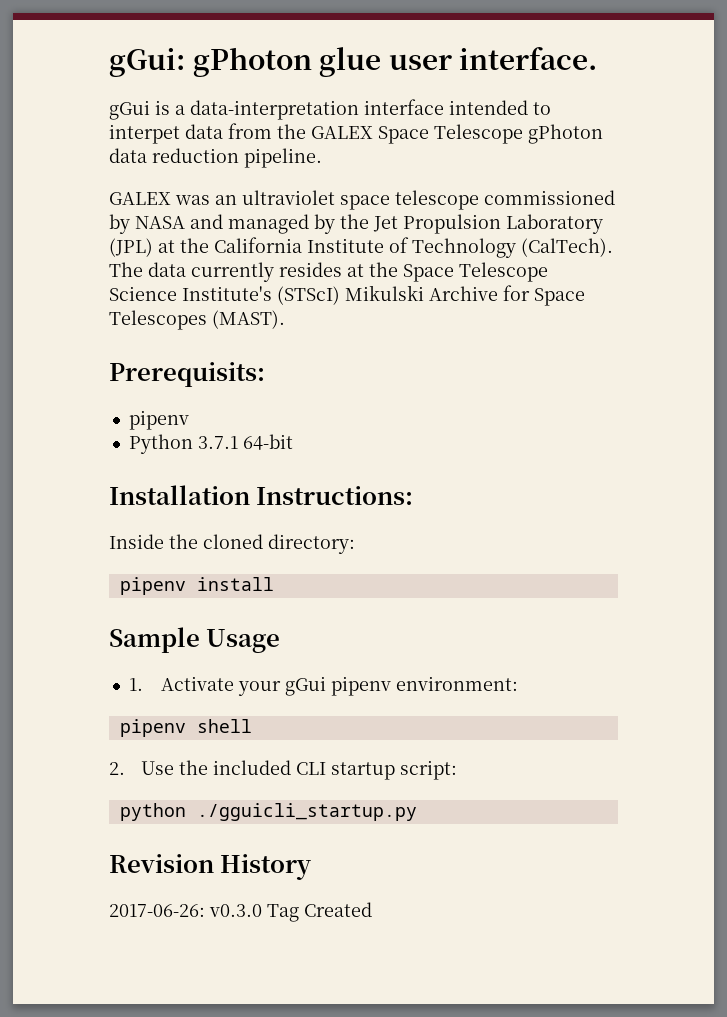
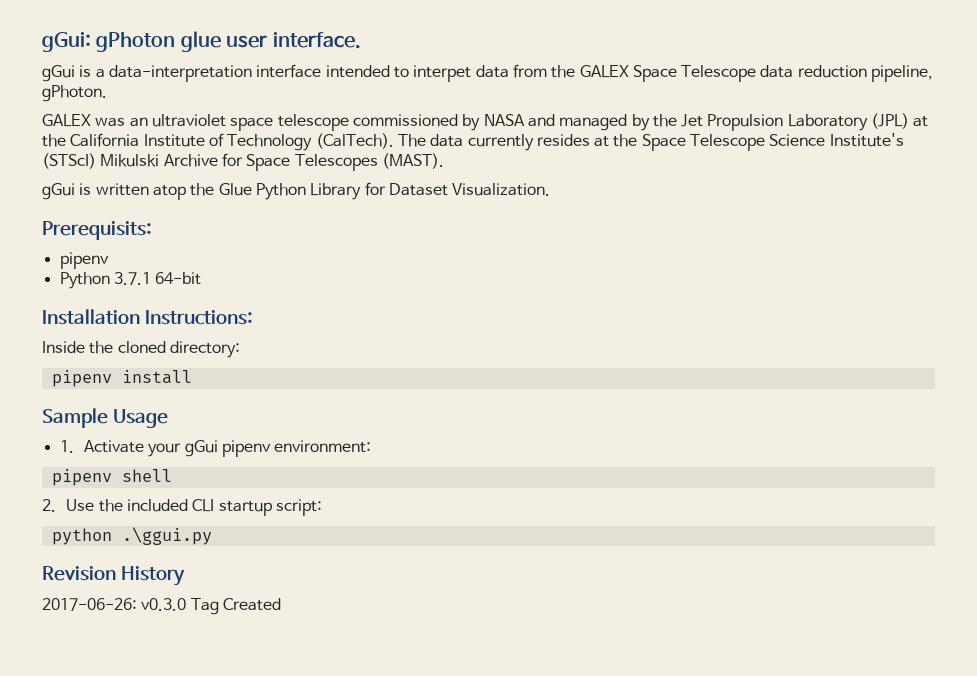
- gGui is a data-interpretation interface intended to interpet data from the GALEX Space Telescope gPhoton data reduction pipeline.
+ gGui is a data-interpretation interface intended to interpet data from the GALEX Space Telescope data reduction pipeline, gPhoton.
+ gGui is written atop the Glue Python Library for Dataset Visualization.
- python ./gguicli_startup.py
+ python .\ggui.py

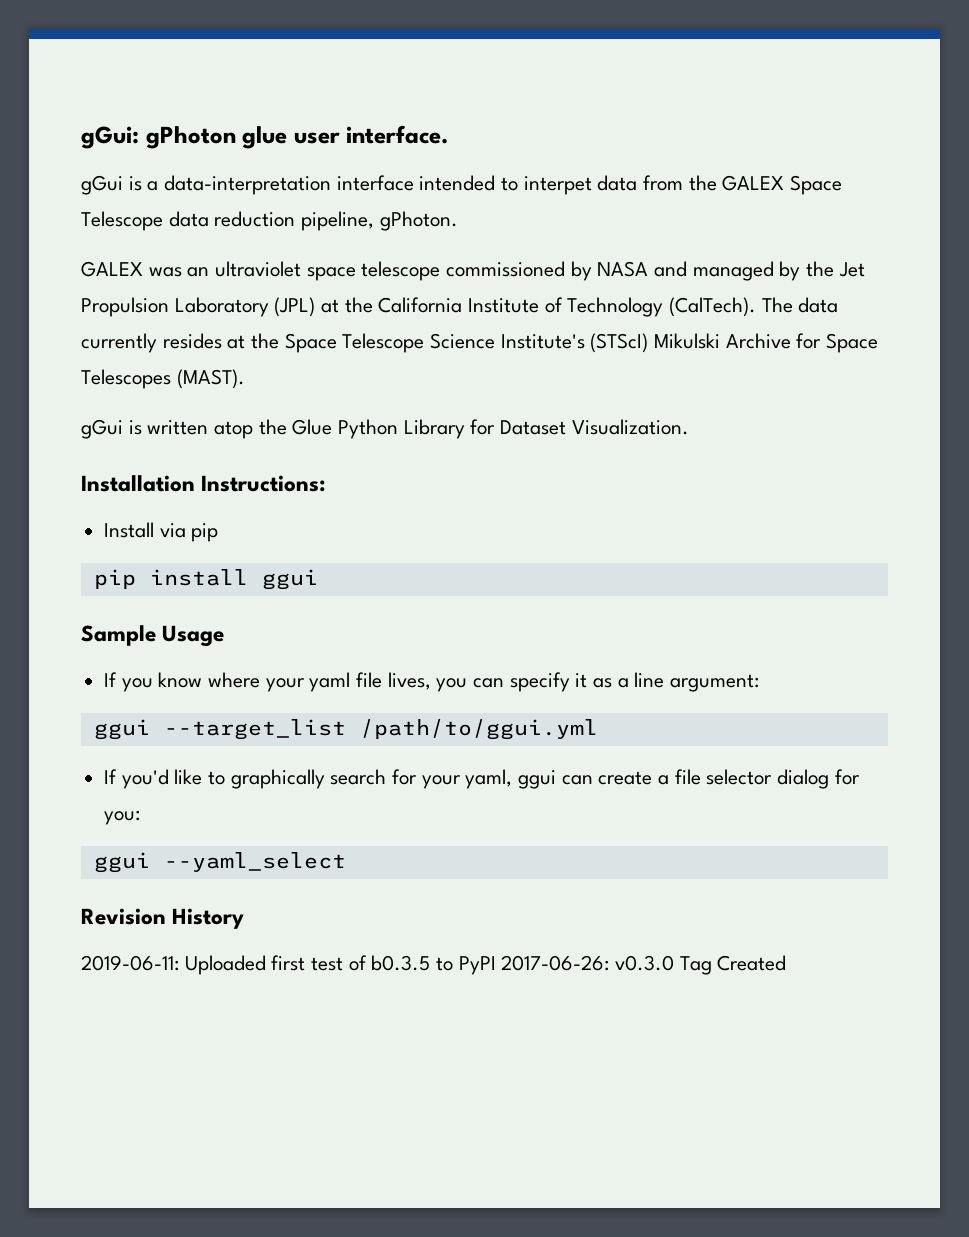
- Prerequisits:
- pipenv
- Python 3.7.1 64-bit
  Installation Instructions:
- Inside the cloned directory:
- pipenv install
+ Install via pip
+ pip install ggui
- 1. Activate your gGui pipenv environment:
- pipenv shell
- 2. Use the included CLI startup script:
- python .\ggui.py
+ If you know where your yaml file lives, you can specify it as a line argument:
+ ggui --target_list /path/to/ggui.yml
+ If you'd like to graphically search for your yaml, ggui can create a file selector dialog for you:
+ ggui --yaml_select
  Revision History
- 2017-06-26: v0.3.0 Tag Created
+ 2019-06-11: Uploaded first test of b0.3.5 to PyPI 2017-06-26: v0.3.0 Tag Created

